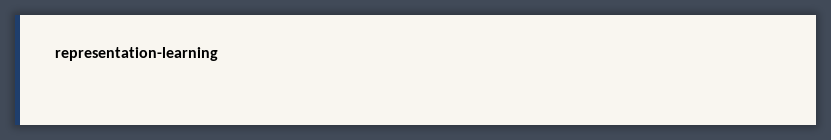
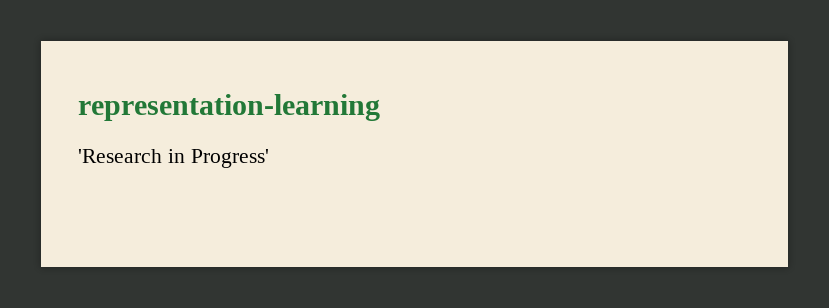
+ 'Research in Progress'

